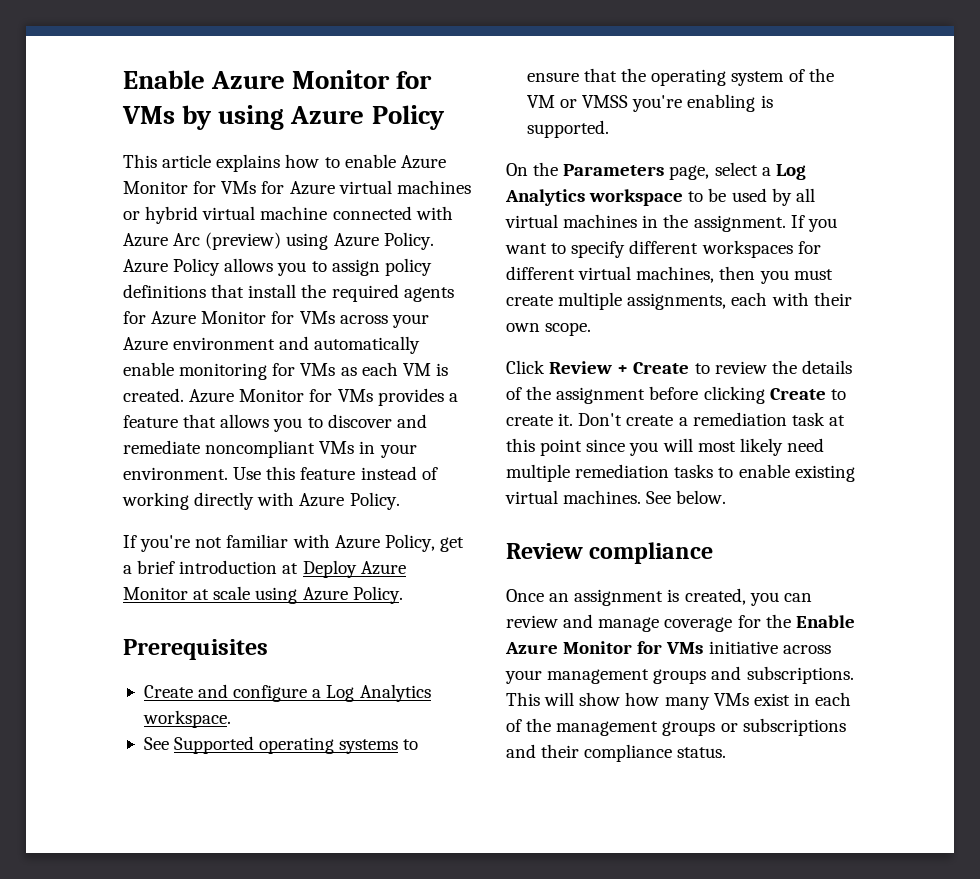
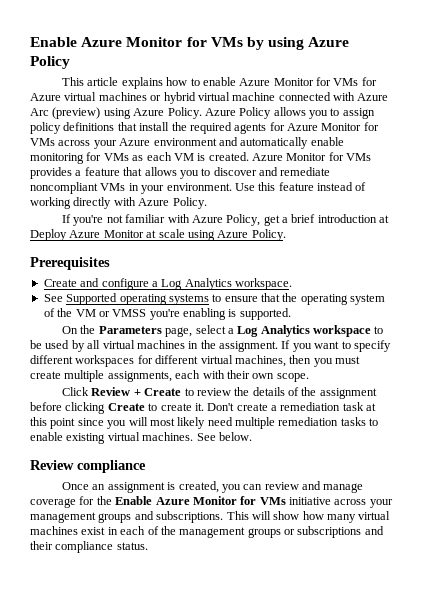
- This will show how many VMs exist in each of the management groups or subscriptions and their compliance status.
+ This will show how many virtual machines exist in each of the management groups or subscriptions and their compliance status.

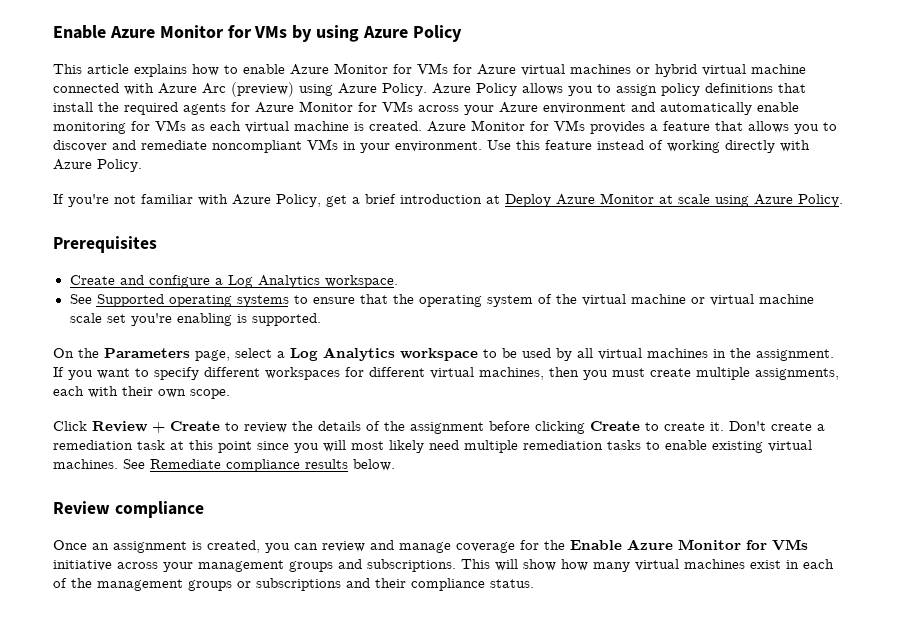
- Azure Policy allows you to assign policy definitions that install the required agents for Azure Monitor for VMs across your Azure environment and automatically enable monitoring for VMs as each VM is created.
+ Azure Policy allows you to assign policy definitions that install the required agents for Azure Monitor for VMs across your Azure environment and automatically enable monitoring for VMs as each virtual machine is created.
- See Supported operating systems to ensure that the operating system of the VM or VMSS you're enabling is supported.
+ See Supported operating systems to ensure that the operating system of the virtual machine or virtual machine scale set you're enabling is supported.
- See below.
+ See Remediate compliance results below.

